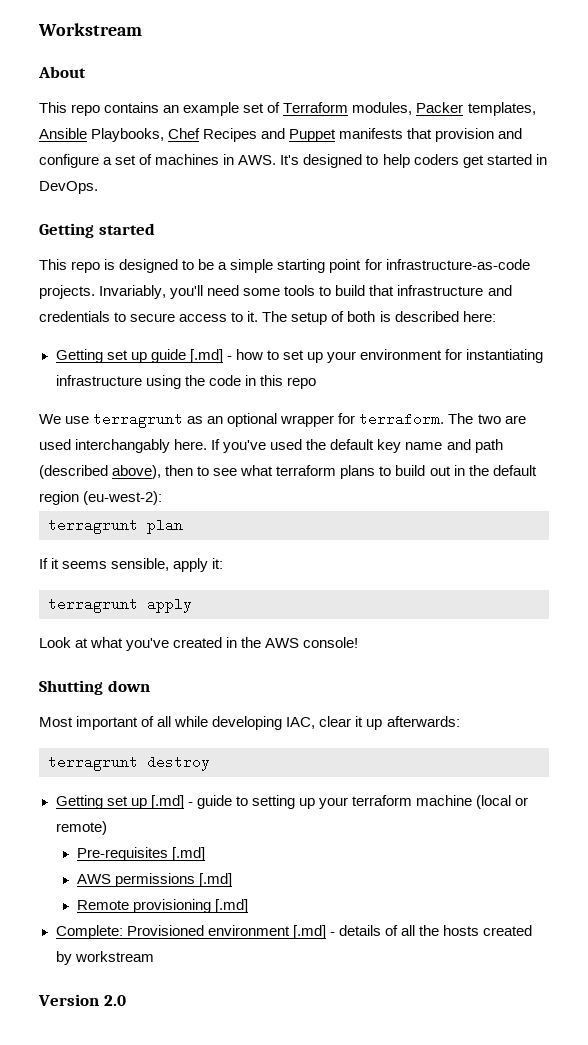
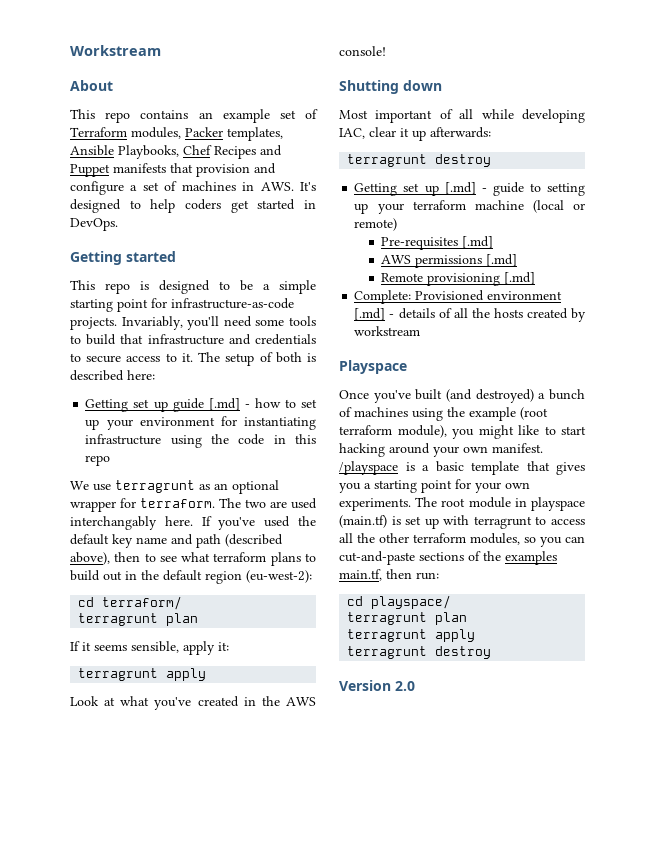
+ cd terraform/
+ Playspace
+ Once you've built (and destroyed) a bunch of machines using the example (root terraform module), you might like to start hacking around your own manifest. /playspace is a basic template that gives you a starting point for your own experiments. The root module in playspace (main.tf) is set up with terragrunt to access all the other terraform modules, so you can cut-and-paste sections of the examples main.tf, then run:
+ cd playspace/
+ terragrunt plan
+ terragrunt apply
+ terragrunt destroy

